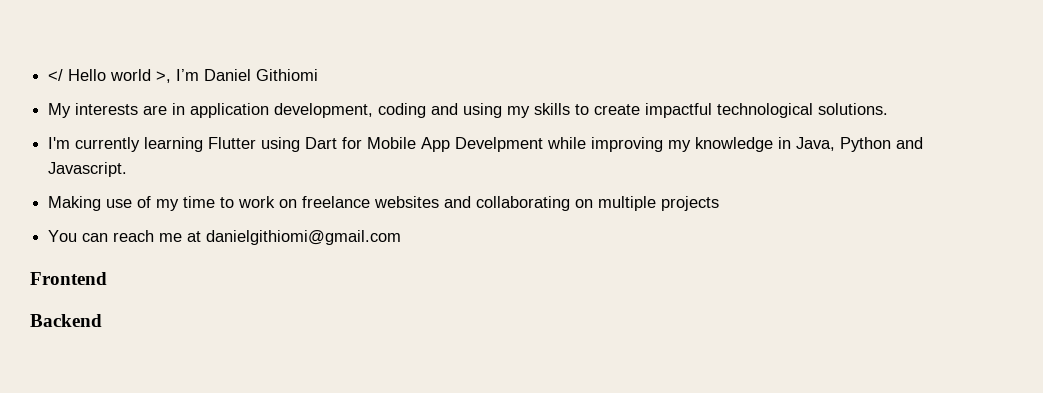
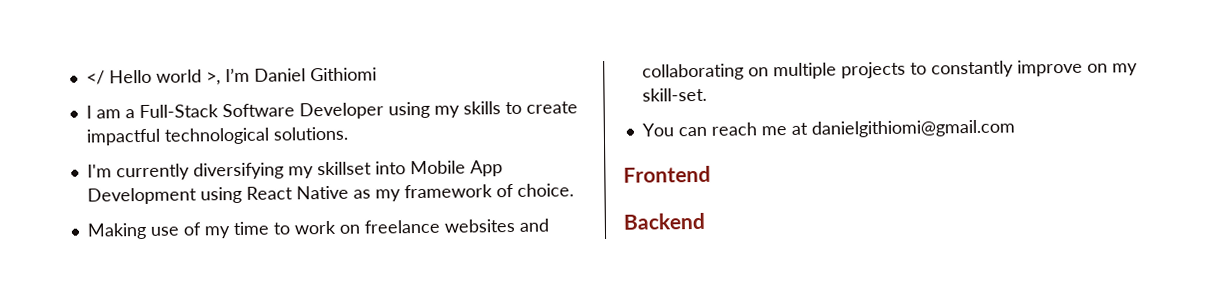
- My interests are in application development, coding and using my skills to create impactful technological solutions.
+ I am a Full-Stack Software Developer using my skills to create impactful technological solutions.
- I'm currently learning Flutter using Dart for Mobile App Develpment while improving my knowledge in Java, Python and Javascript.
+ I'm currently diversifying my skillset into Mobile App Development using React Native as my framework of choice.
- Making use of my time to work on freelance websites and collaborating on multiple projects
+ Making use of my time to work on freelance websites and collaborating on multiple projects to constantly improve on my skill-set.

